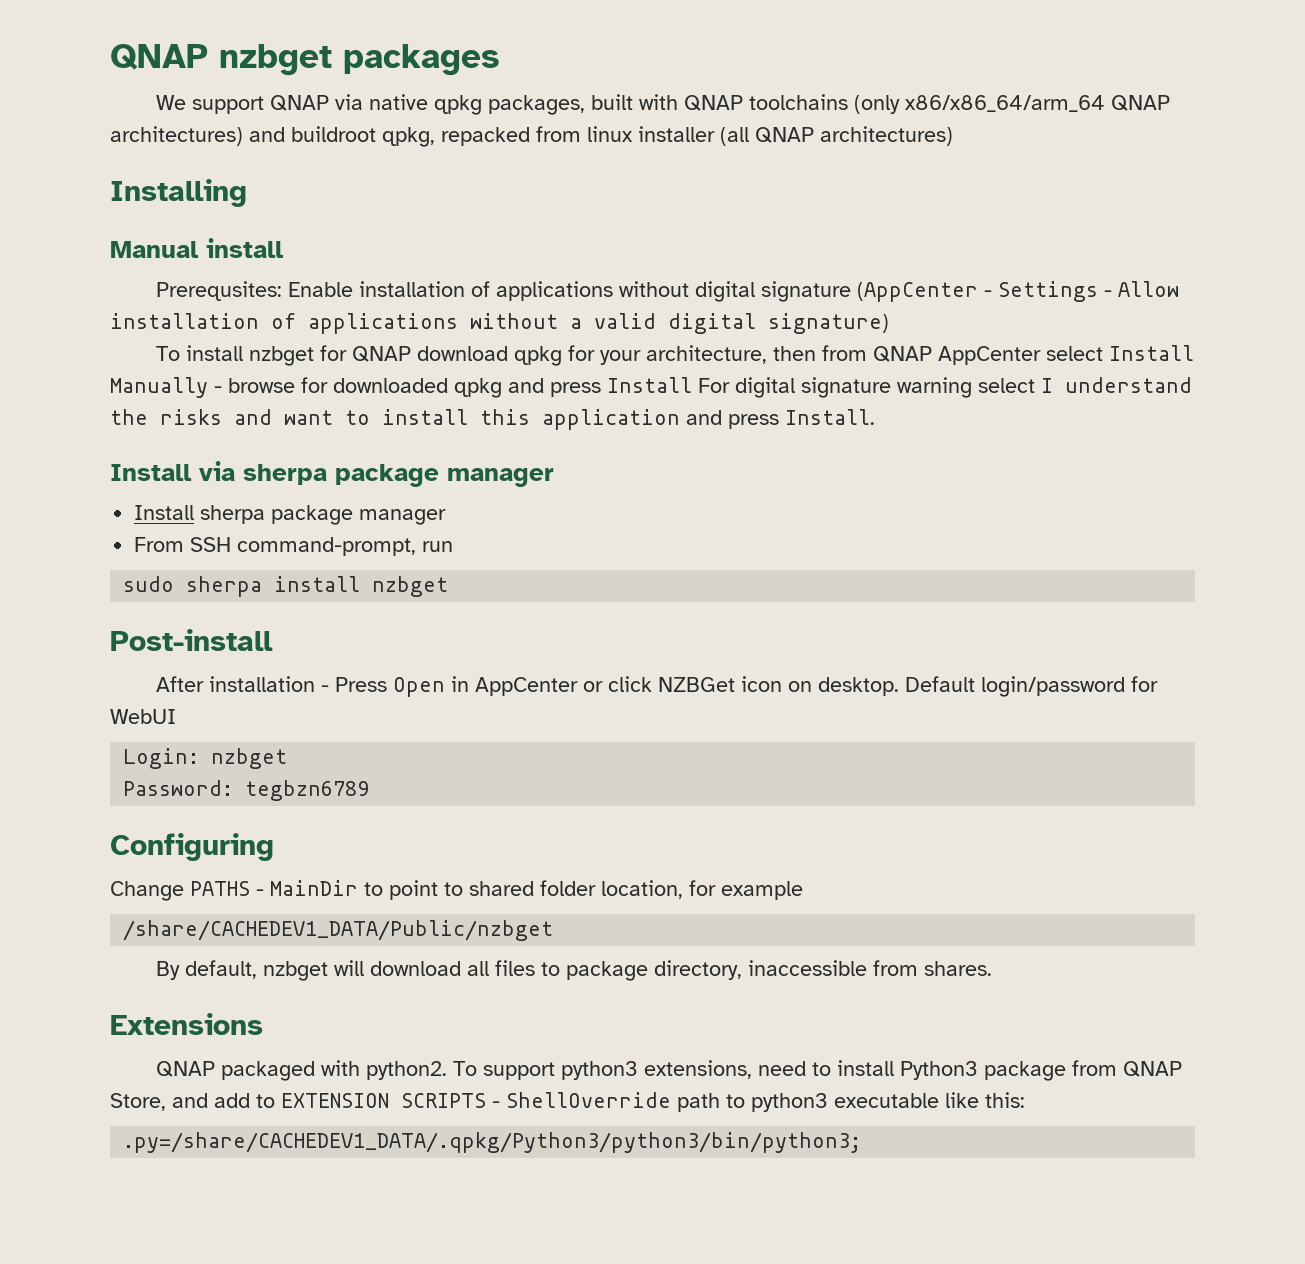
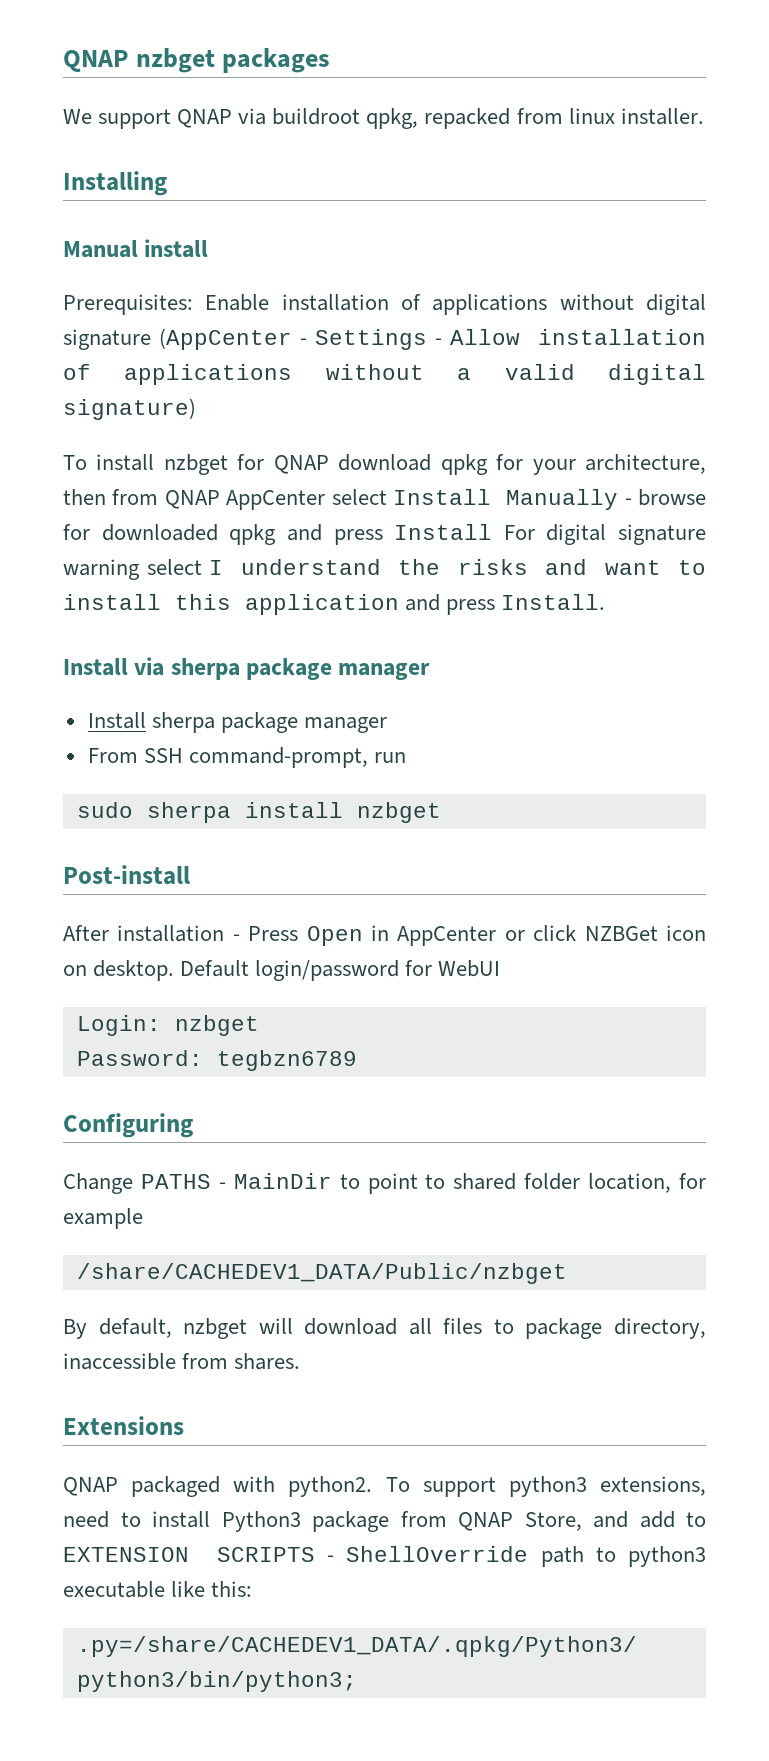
- We support QNAP via native qpkg packages, built with QNAP toolchains (only x86/x86_64/arm_64 QNAP architectures) and buildroot qpkg, repacked from linux installer (all QNAP architectures)
+ We support QNAP via buildroot qpkg, repacked from linux installer.
- Prerequsites: Enable installation of applications without digital signature (AppCenter - Settings - Allow installation of applications without a valid digital signature)
+ Prerequisites: Enable installation of applications without digital signature (AppCenter - Settings - Allow installation of applications without a valid digital signature)

